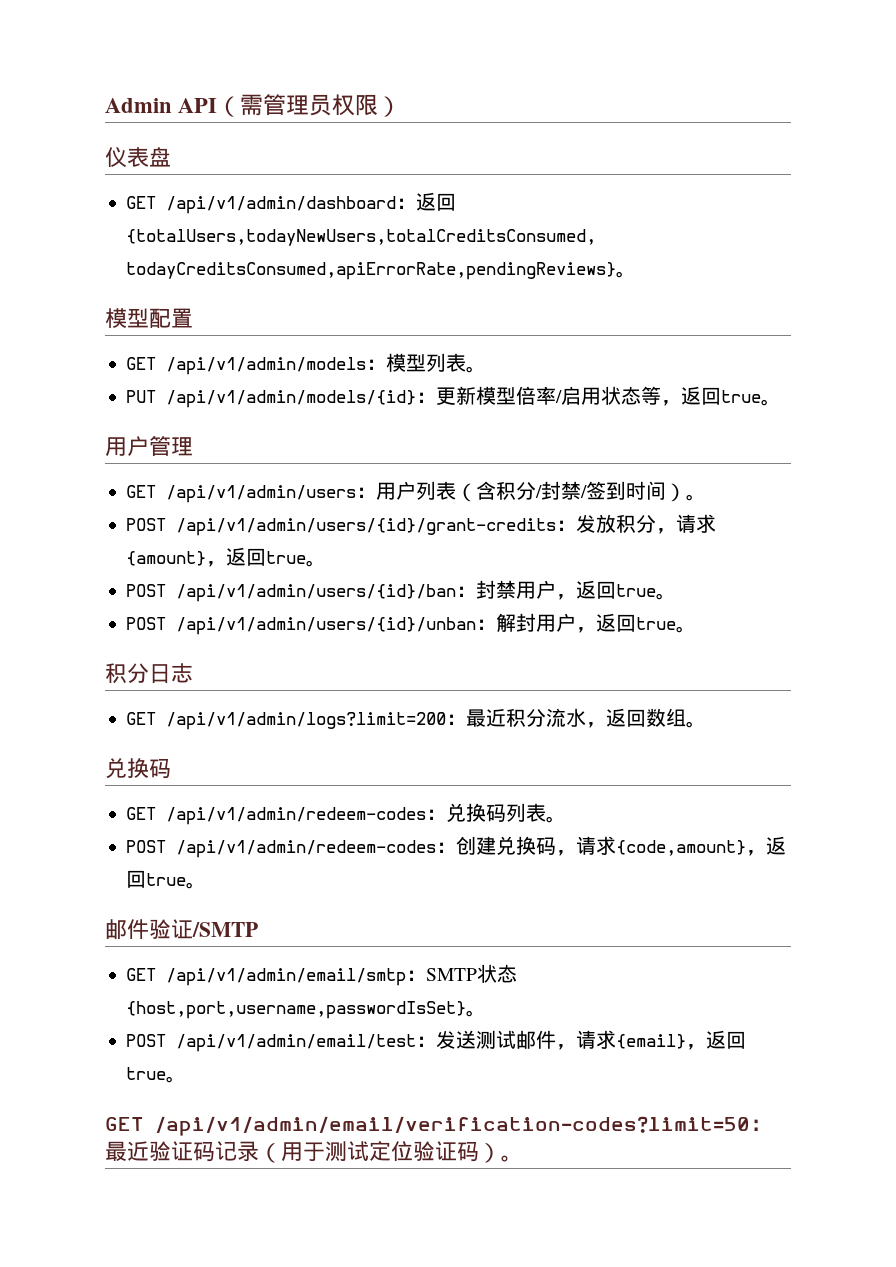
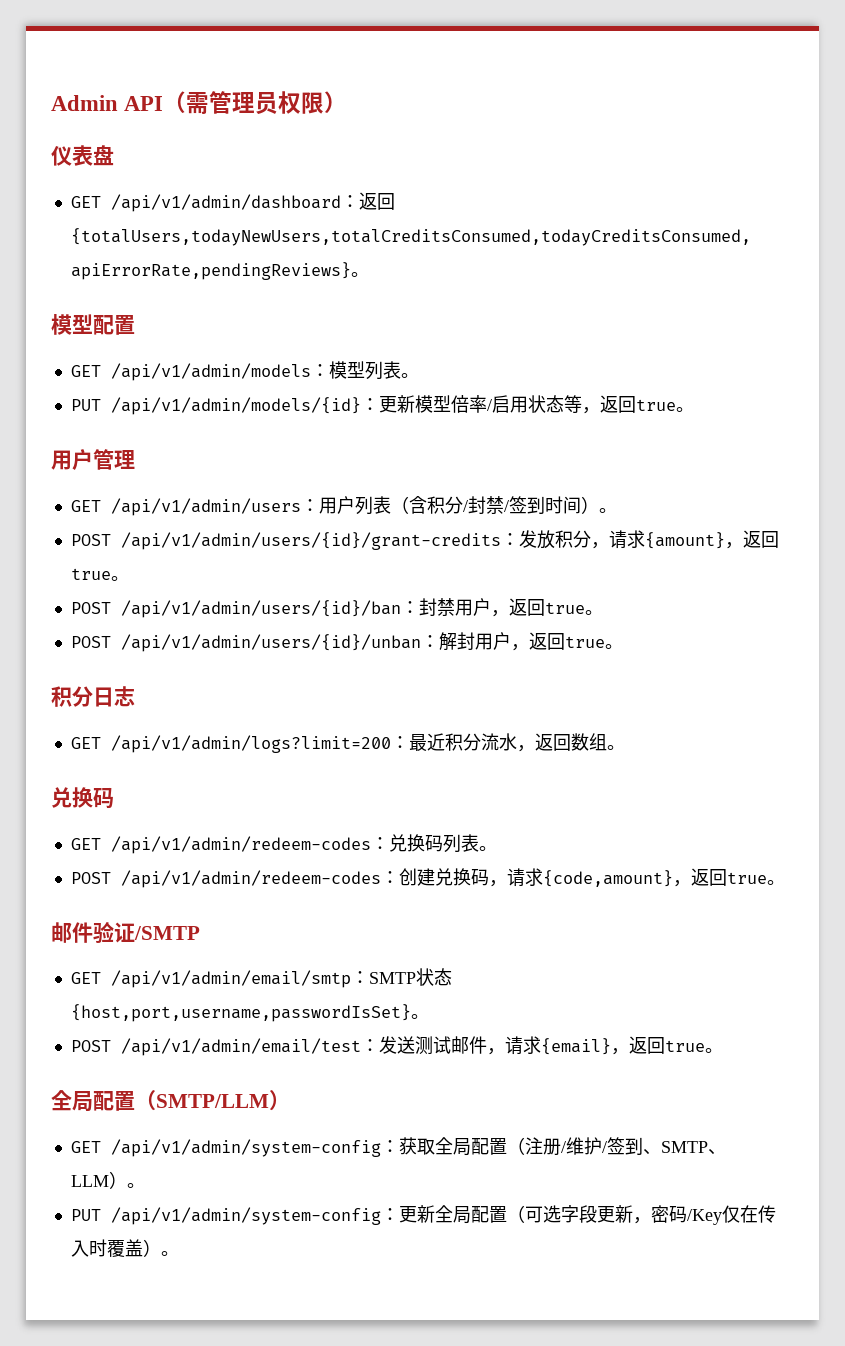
- GET /api/v1/admin/email/verification-codes?limit=50：最近验证码记录（用于测试定位验证码）。
+ 全局配置（SMTP/LLM）
+ GET /api/v1/admin/system-config：获取全局配置（注册/维护/签到、SMTP、LLM）。
+ PUT /api/v1/admin/system-config：更新全局配置（可选字段更新，密码/Key仅在传入时覆盖）。

